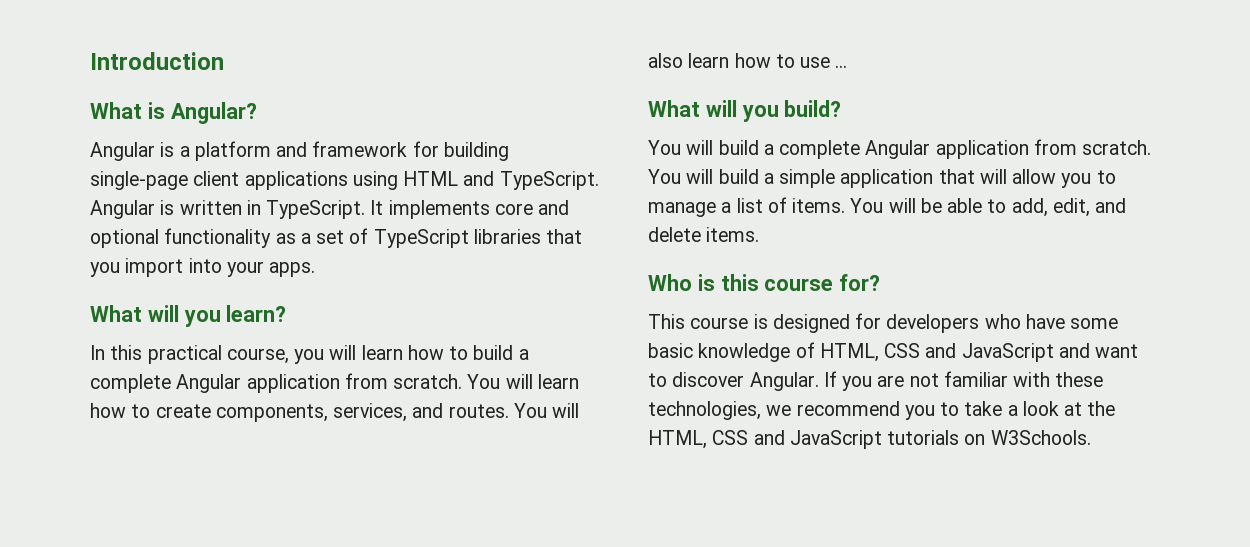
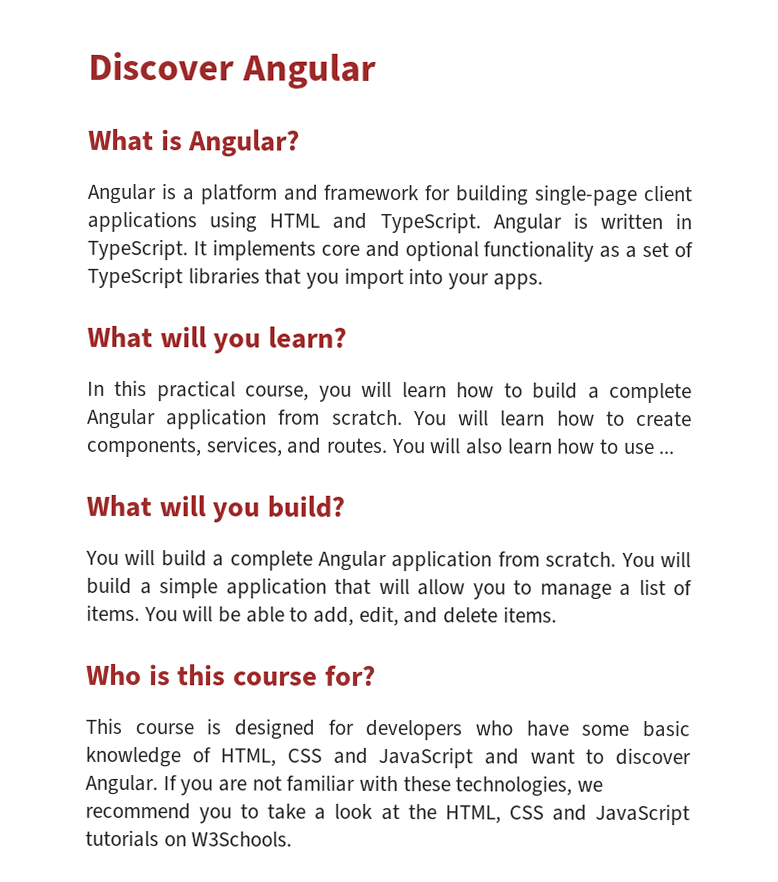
- Introduction
+ Discover Angular

